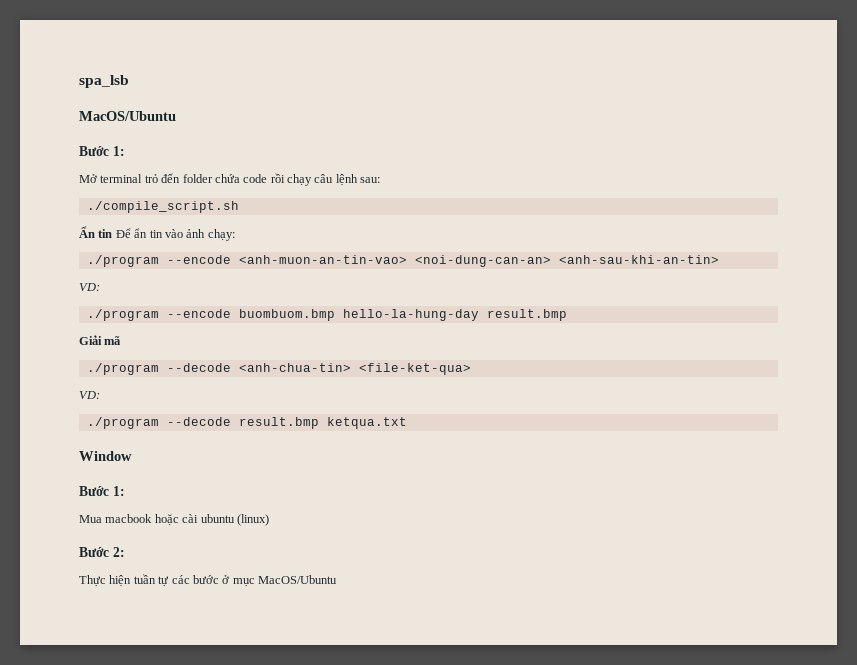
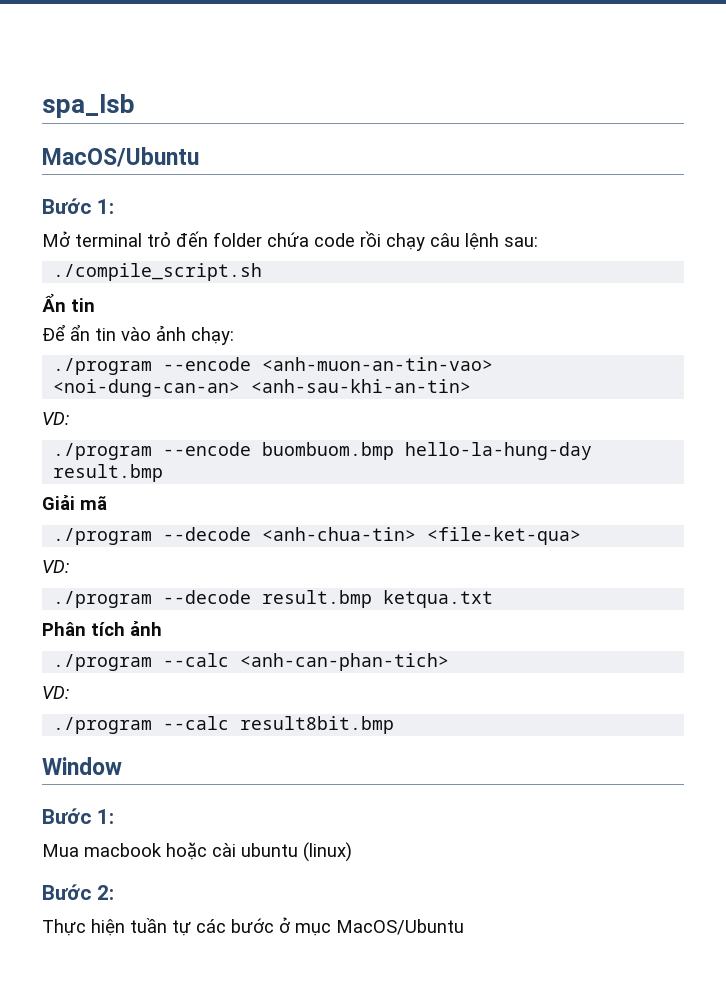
- Ẩn tin Để ẩn tin vào ảnh chạy:
+ Ẩn tin
+ Để ẩn tin vào ảnh chạy:
+ Phân tích ảnh
+ ./program --calc <anh-can-phan-tich>
+ VD:
+ ./program --calc result8bit.bmp

